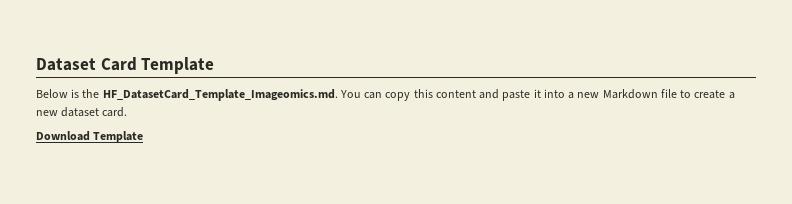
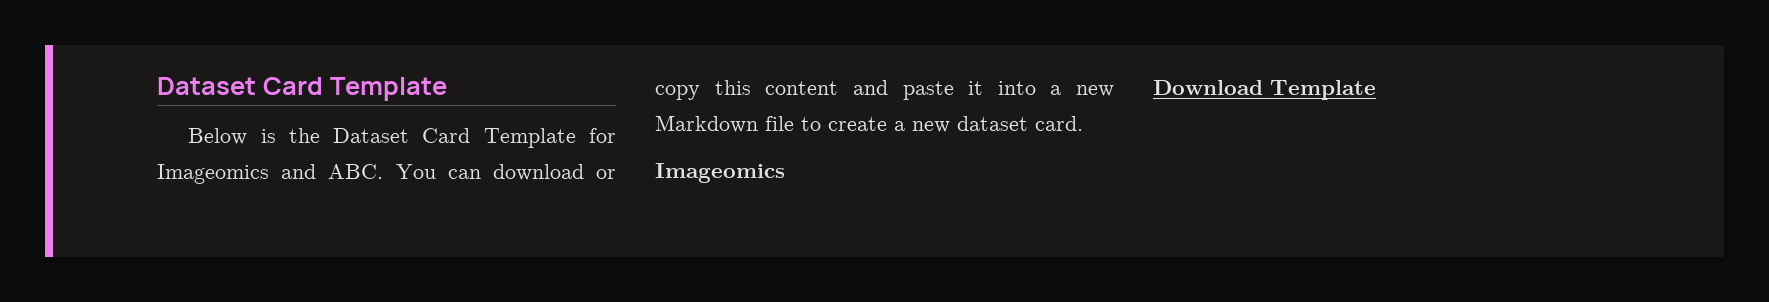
- Below is the HF_DatasetCard_Template_Imageomics.md. You can copy this content and paste it into a new Markdown file to create a new dataset card.
+ Below is the Dataset Card Template for Imageomics and ABC. You can download or copy this content and paste it into a new Markdown file to create a new dataset card.
+ Imageomics

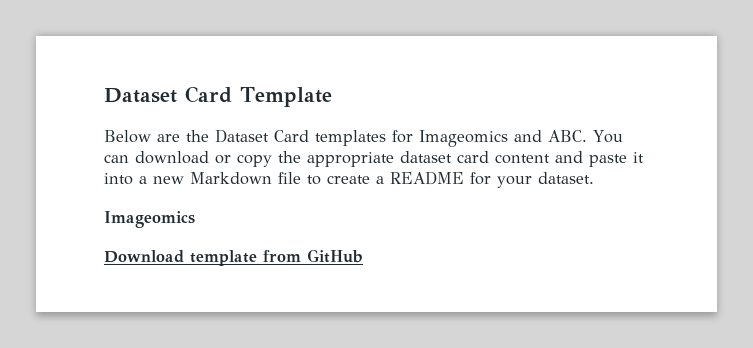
- Below is the Dataset Card Template for Imageomics and ABC. You can download or copy this content and paste it into a new Markdown file to create a new dataset card.
+ Below are the Dataset Card templates for Imageomics and ABC. You can download or copy the appropriate dataset card content and paste it into a new Markdown file to create a README for your dataset.
- Download Template
+ Download template from GitHub

